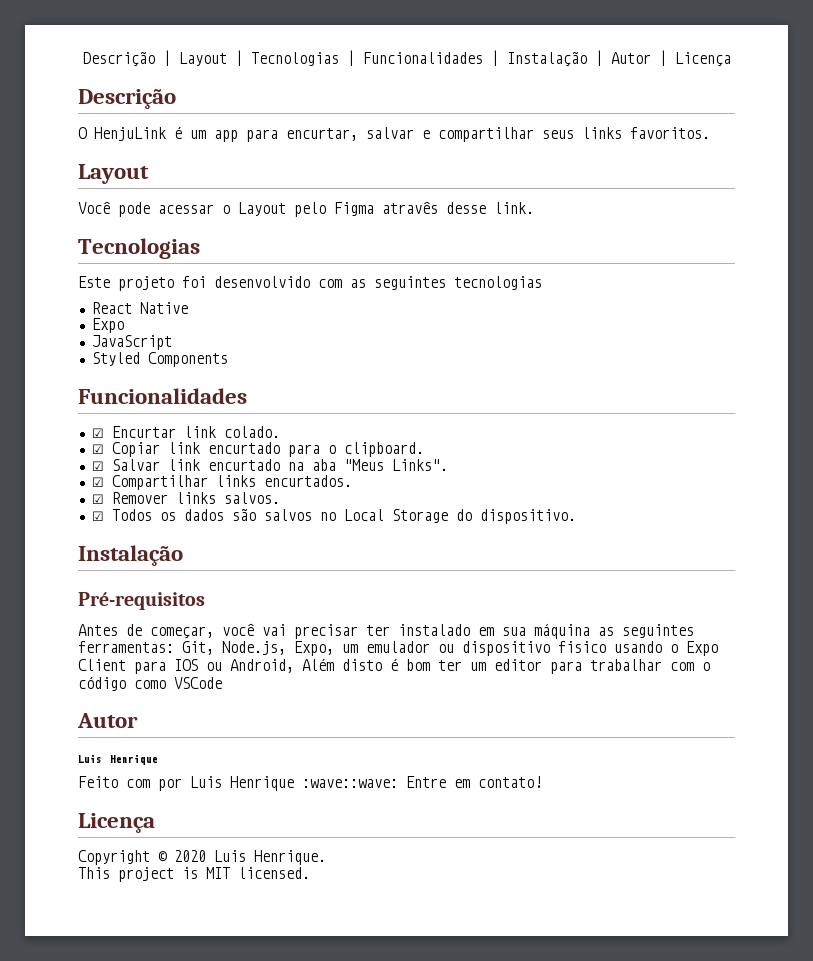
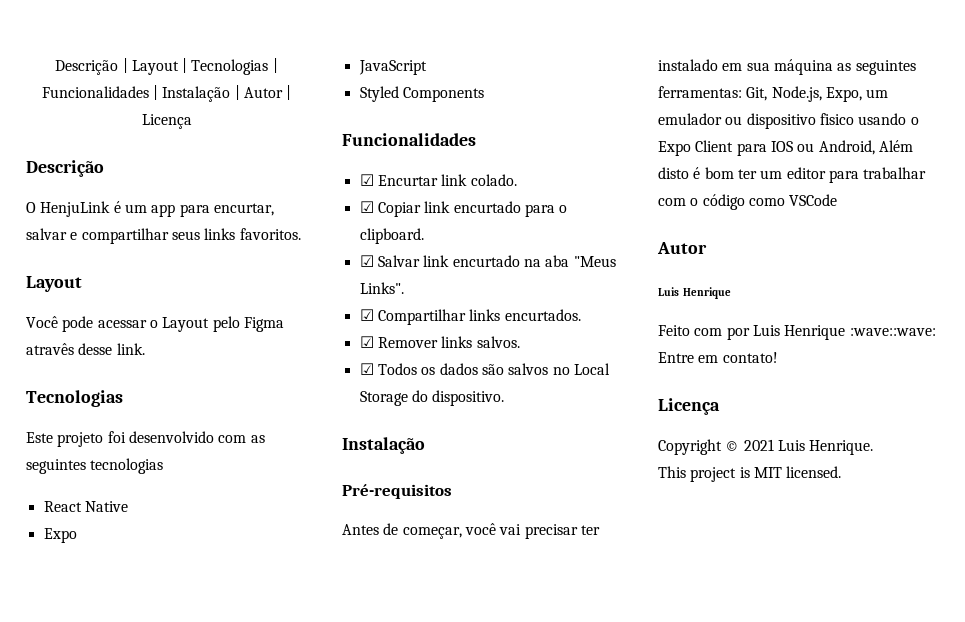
- Copyright © 2020 Luis Henrique.
+ Copyright © 2021 Luis Henrique.

